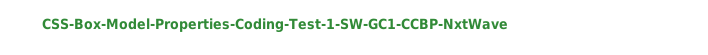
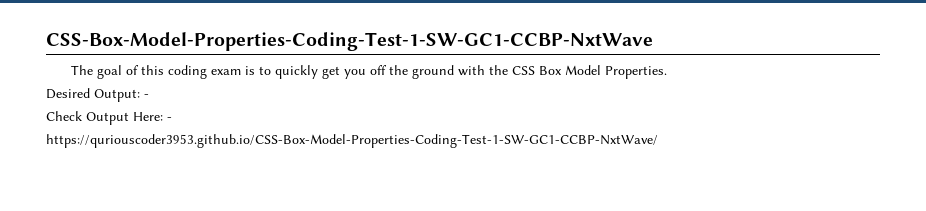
+ The goal of this coding exam is to quickly get you off the ground with the CSS Box Model Properties.
+ Desired Output: -
+ Check Output Here: -
+ https://quriouscoder3953.github.io/CSS-Box-Model-Properties-Coding-Test-1-SW-GC1-CCBP-NxtWave/

